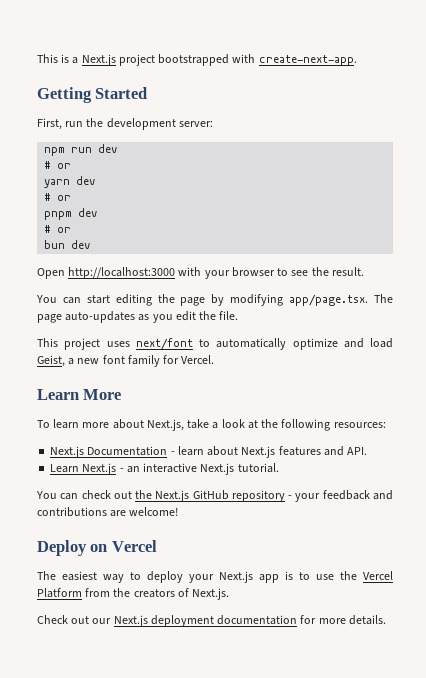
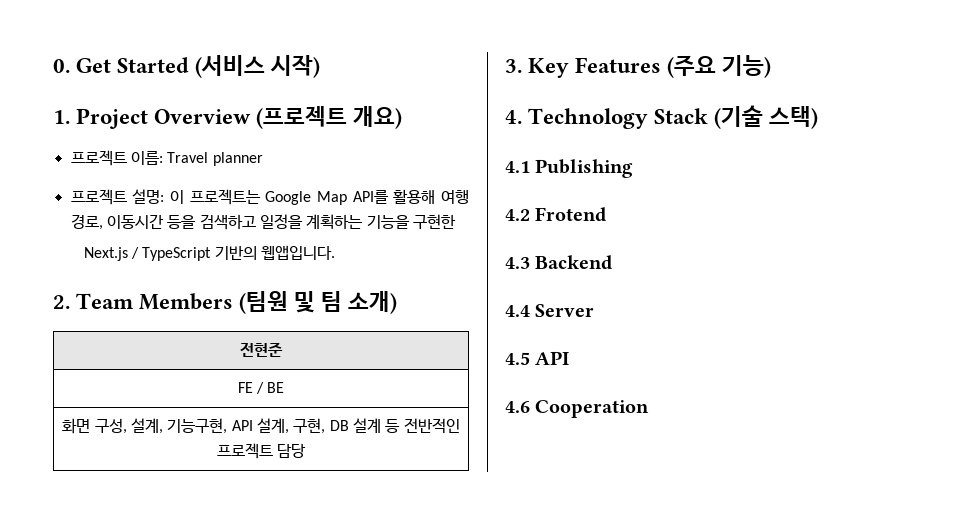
- This is a Next.js project bootstrapped with create-next-app.
- Getting Started
- First, run the development server:
- npm run dev
- # or
- yarn dev
- # or
- pnpm dev
- # or
- bun dev
- Open http://localhost:3000 with your browser to see the result.
- You can start editing the page by modifying app/page.tsx. The page auto-updates as you edit the file.
- This project uses next/font to automatically optimize and load Geist, a new font family for Vercel.
- Learn More
- To learn more about Next.js, take a look at the following resources:
- Next.js Documentation - learn about Next.js features and API.
- Learn Next.js - an interactive Next.js tutorial.
- You can check out the Next.js GitHub repository - your feedback and contributions are welcome!
- Deploy on Vercel
- The easiest way to deploy your Next.js app is to use the Vercel Platform from the creators of Next.js.
- Check out our Next.js deployment documentation for more details.
+ 0. Get Started (서비스 시작)
+ 1. Project Overview (프로젝트 개요)
+ 프로젝트 이름: Travel planner
+ 프로젝트 설명: 이 프로젝트는 Google Map API를 활용해 여행 경로, 이동시간 등을 검색하고 일정을 계획하는 기능을 구현한
+ Next.js / TypeScript 기반의 웹앱입니다.
+ 2. Team Members (팀원 및 팀 소개)
+ 전현준
+ FE / BE
+ 화면 구성, 설계, 기능구현, API 설계, 구현, DB 설계 등 전반적인 프로젝트 담당
+ 3. Key Features (주요 기능)
+ 4. Technology Stack (기술 스택)
+ 4.1 Publishing
+ 4.2 Frotend
+ 4.3 Backend
+ 4.4 Server
+ 4.5 API
+ 4.6 Cooperation

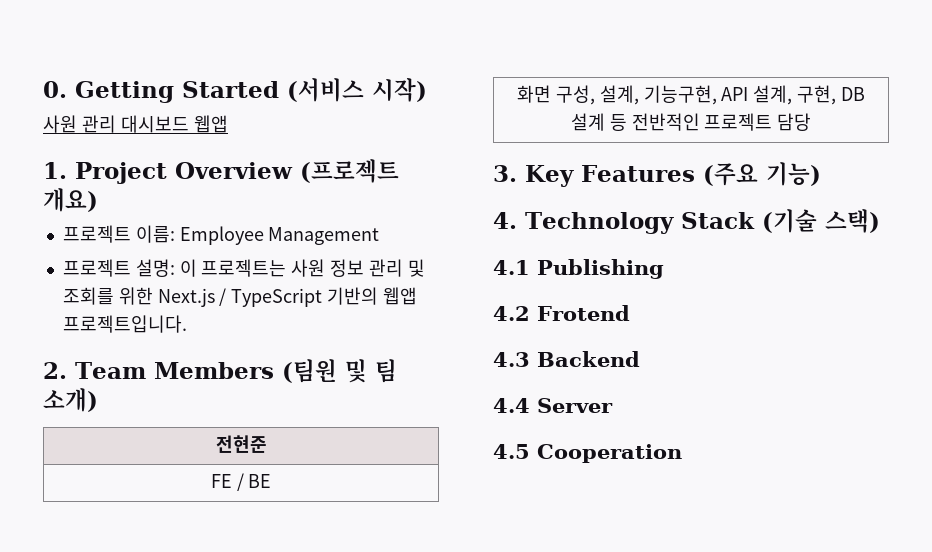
- 0. Get Started (서비스 시작)
+ 0. Getting Started (서비스 시작)
+ 사원 관리 대시보드 웹앱
- 프로젝트 이름: Travel planner
+ 프로젝트 이름: Employee Management
- 프로젝트 설명: 이 프로젝트는 Google Map API를 활용해 여행 경로, 이동시간 등을 검색하고 일정을 계획하는 기능을 구현한
- Next.js / TypeScript 기반의 웹앱입니다.
+ 프로젝트 설명: 이 프로젝트는 사원 정보 관리 및 조회를 위한 Next.js / TypeScript 기반의 웹앱 프로젝트입니다.
- 4.5 API
- 4.6 Cooperation
+ 4.5 Cooperation

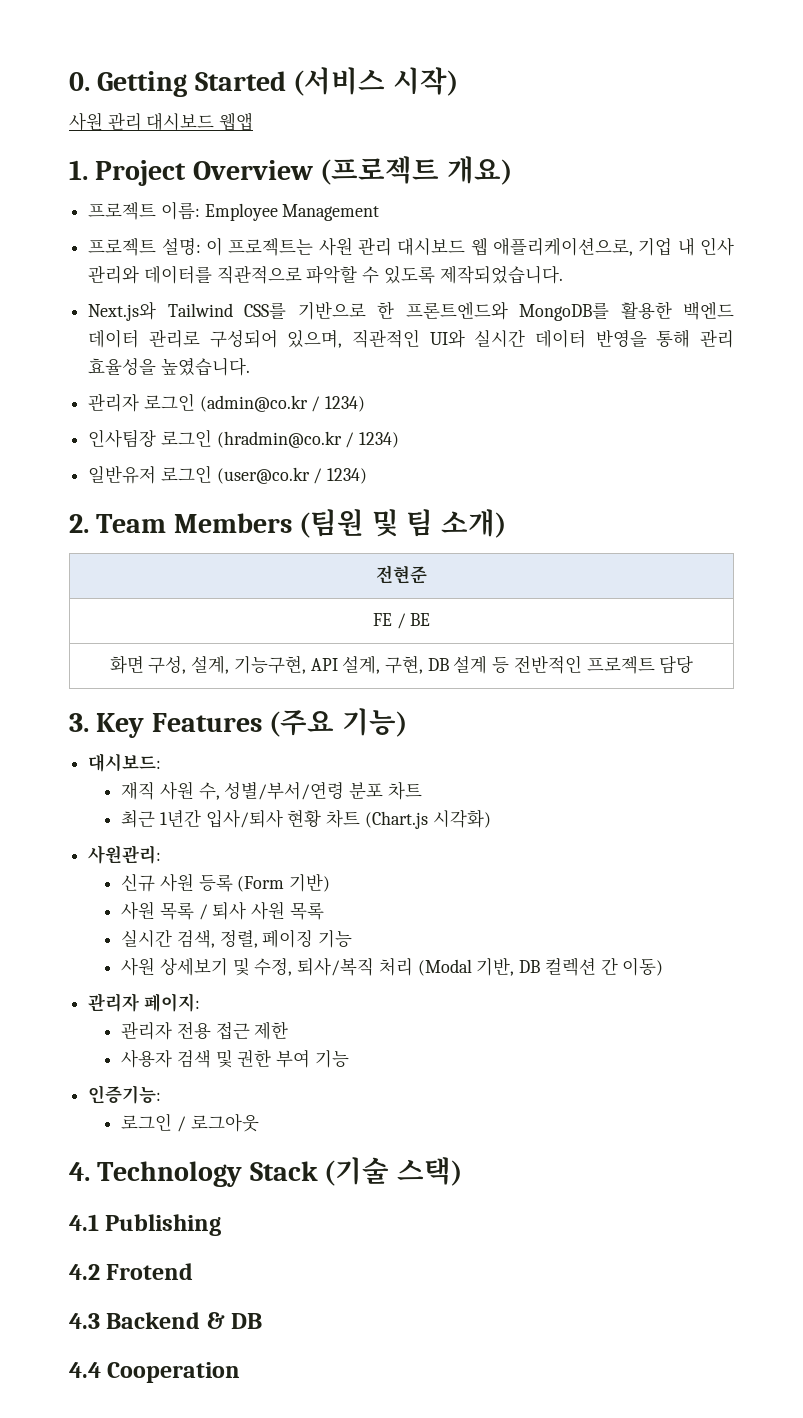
- 프로젝트 설명: 이 프로젝트는 사원 정보 관리 및 조회를 위한 Next.js / TypeScript 기반의 웹앱 프로젝트입니다.
+ 프로젝트 설명: 이 프로젝트는 사원 관리 대시보드 웹 애플리케이션으로, 기업 내 인사 관리와 데이터를 직관적으로 파악할 수 있도록 제작되었습니다.
+ Next.js와 Tailwind CSS를 기반으로 한 프론트엔드와 MongoDB를 활용한 백엔드 데이터 관리로 구성되어 있으며, 직관적인 UI와 실시간 데이터 반영을 통해 관리 효율성을 높였습니다.
+ 관리자 로그인 (admin@co.kr / 1234)
+ 인사팀장 로그인 (hradmin@co.kr / 1234)
+ 일반유저 로그인 (user@co.kr / 1234)
+ 대시보드:
+ 재직 사원 수, 성별/부서/연령 분포 차트
+ 최근 1년간 입사/퇴사 현황 차트 (Chart.js 시각화)
+ 사원관리:
+ 신규 사원 등록 (Form 기반)
+ 사원 목록 / 퇴사 사원 목록
+ 실시간 검색, 정렬, 페이징 기능
+ 사원 상세보기 및 수정, 퇴사/복직 처리 (Modal 기반, DB 컬렉션 간 이동)
+ 관리자 페이지:
+ 관리자 전용 접근 제한
+ 사용자 검색 및 권한 부여 기능
+ 인증기능:
+ 로그인 / 로그아웃
- 4.3 Backend
+ 4.3 Backend & DB
- 4.4 Server
- 4.5 Cooperation
+ 4.4 Cooperation

